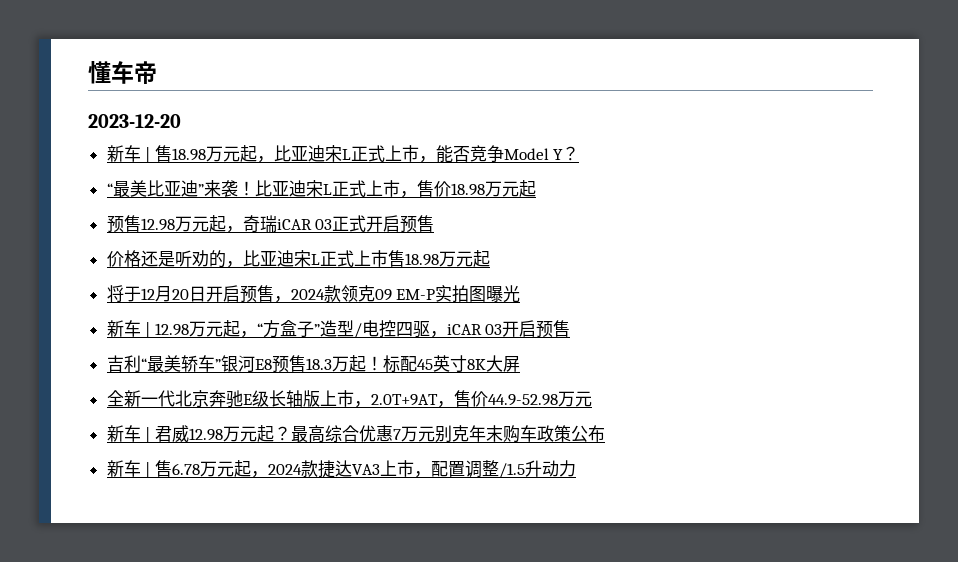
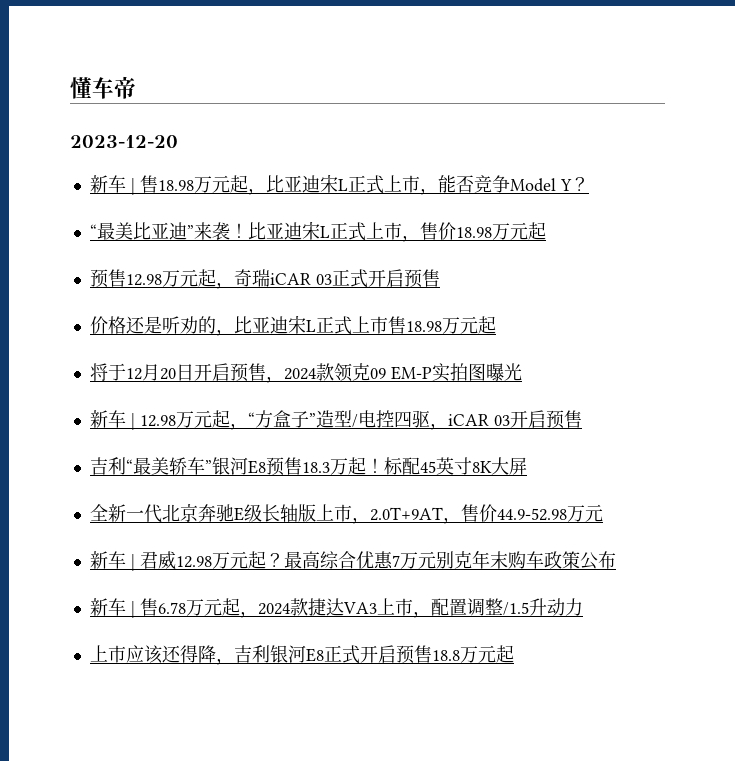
+ 上市应该还得降，吉利银河E8正式开启预售18.8万元起

